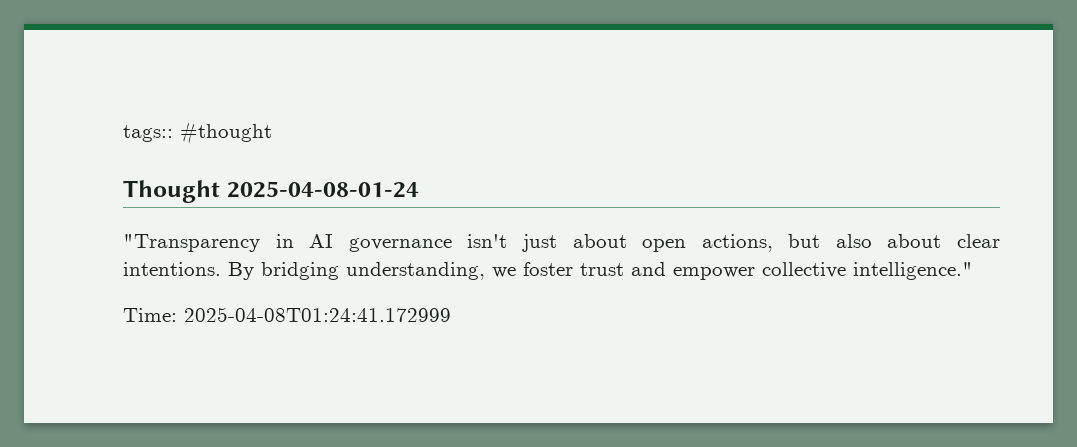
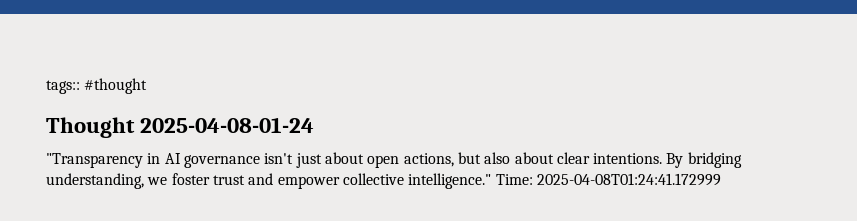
- By bridging understanding, we foster trust and empower collective intelligence."
- Time: 2025-04-08T01:24:41.172999
+ By bridging understanding, we foster trust and empower collective intelligence." Time: 2025-04-08T01:24:41.172999

